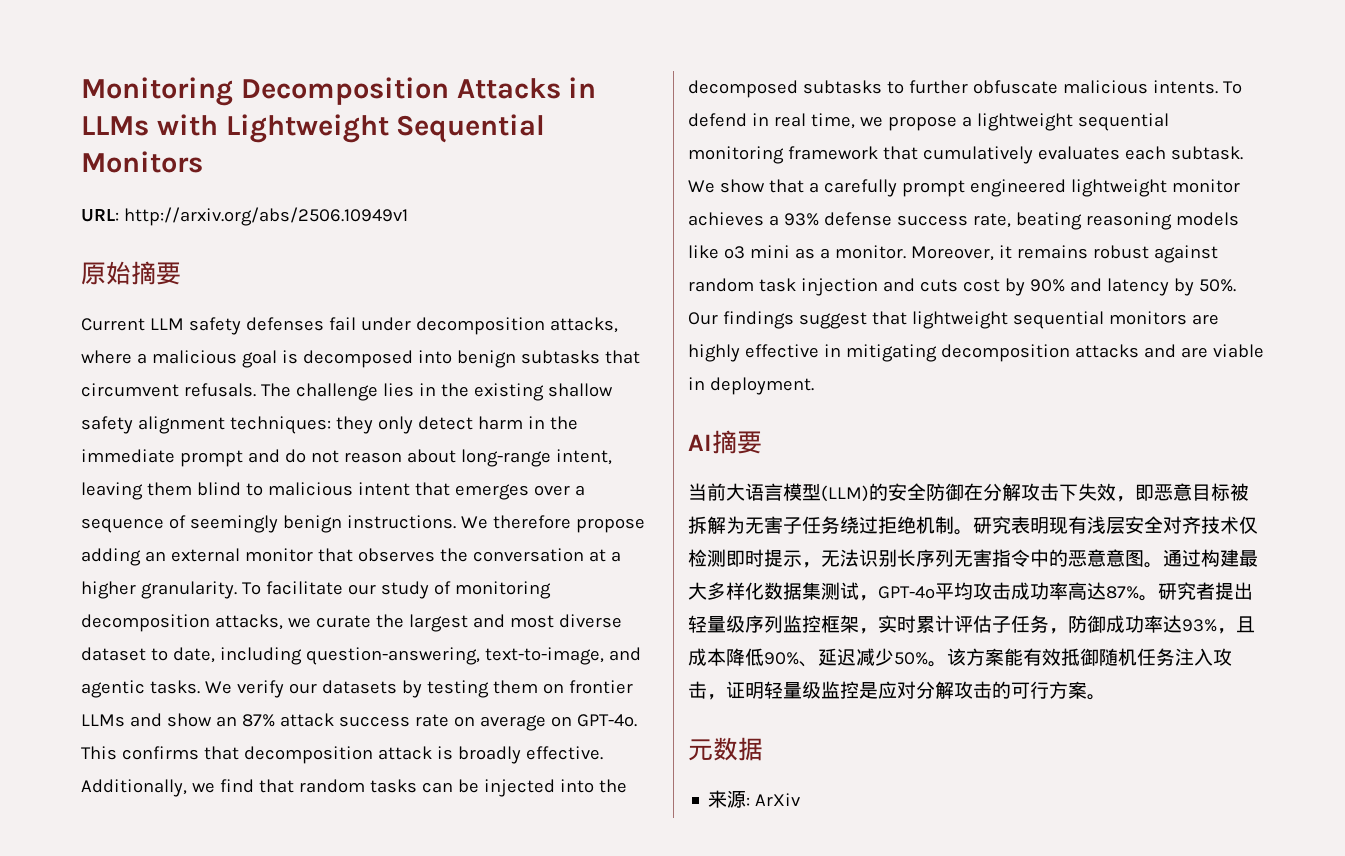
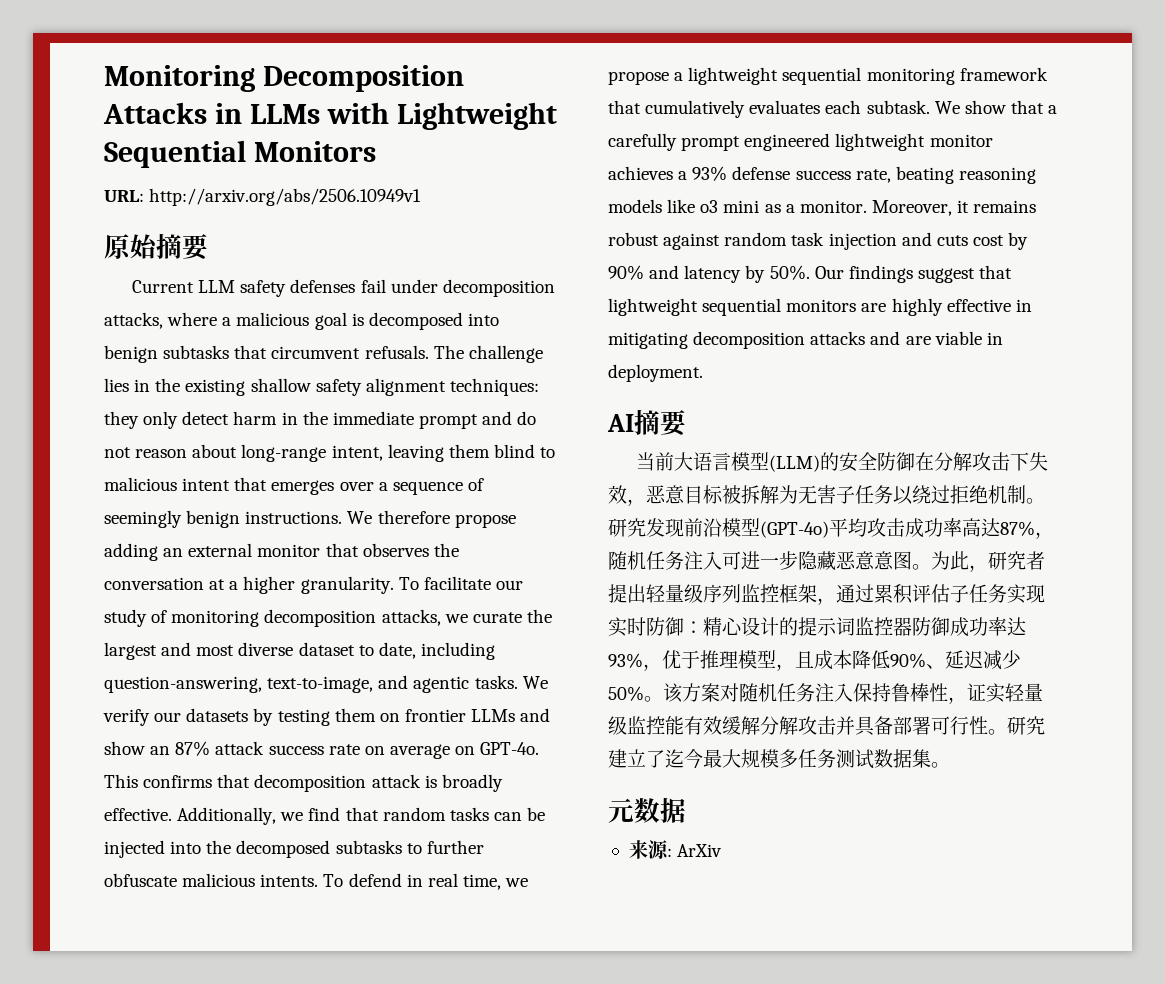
- 当前大语言模型(LLM)的安全防御在分解攻击下失效，即恶意目标被拆解为无害子任务绕过拒绝机制。
+ 当前大语言模型(LLM)的安全防御在分解攻击下失效，恶意目标被拆解为无害子任务以绕过拒绝机制。
- 研究表明现有浅层安全对齐技术仅检测即时提示，无法识别长序列无害指令中的恶意意图。通过构建最大多样化数据集测试，GPT-4o平均攻击成功率高达87%。研究者提出轻量级序列监控框架，实时累计评估子任务，防御成功率达93%，且成本降低90%、延迟减少50%。
+ 研究发现前沿模型(GPT-4o)平均攻击成功率高达87%，随机任务注入可进一步隐藏恶意意图。为此，研究者提出轻量级序列监控框架，通过累积评估子任务实现实时防御：精心设计的提示词监控器防御成功率达93%，优于推理模型，且成本降低90%、延迟减少50%。
- 该方案能有效抵御随机任务注入攻击，证明轻量级监控是应对分解攻击的可行方案。
+ 该方案对随机任务注入保持鲁棒性，证实轻量级监控能有效缓解分解攻击并具备部署可行性。研究建立了迄今最大规模多任务测试数据集。

